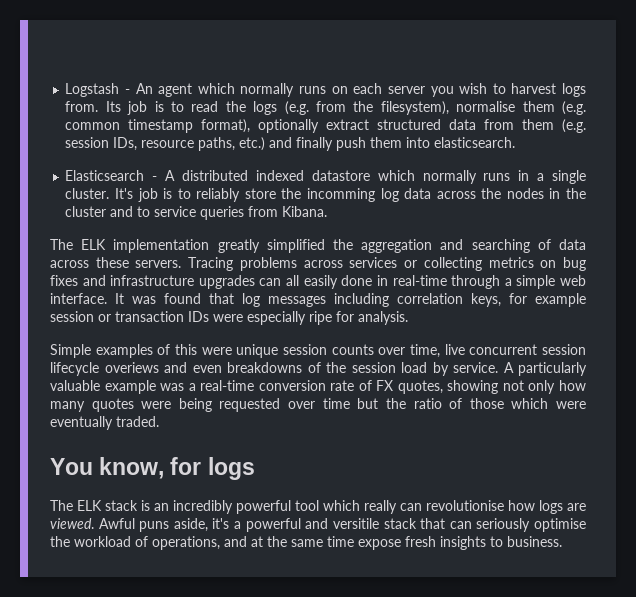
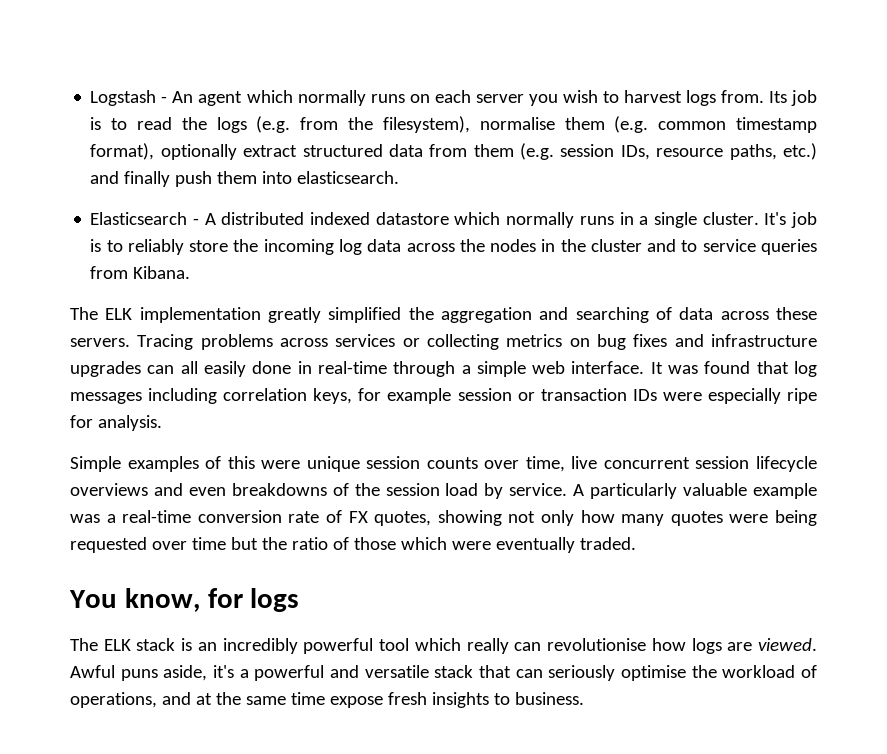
- It's job is to reliably store the incomming log data across the nodes in the cluster and to service queries from Kibana.
+ It's job is to reliably store the incoming log data across the nodes in the cluster and to service queries from Kibana.
- Simple examples of this were unique session counts over time, live concurrent session lifecycle overiews and even breakdowns of the session load by service.
+ Simple examples of this were unique session counts over time, live concurrent session lifecycle overviews and even breakdowns of the session load by service.
- Awful puns aside, it's a powerful and versitile stack that can seriously optimise the workload of operations, and at the same time expose fresh insights to business.
+ Awful puns aside, it's a powerful and versatile stack that can seriously optimise the workload of operations, and at the same time expose fresh insights to business.

